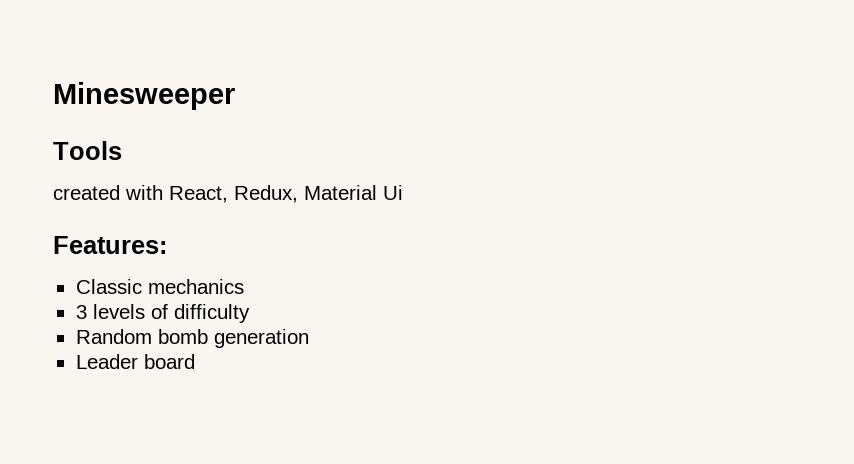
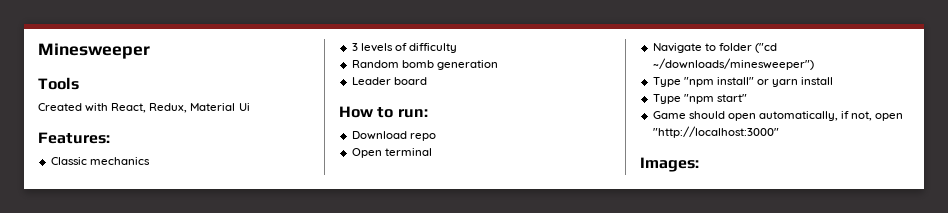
- created with React, Redux, Material Ui
+ Created with React, Redux, Material Ui
+ How to run:
+ Download repo
+ Open terminal
+ Navigate to folder ("cd ~/downloads/minesweeper")
+ Type "npm install" or yarn install
+ Type "npm start"
+ Game should open automatically, if not, open "http://localhost:3000"
+ Images:

